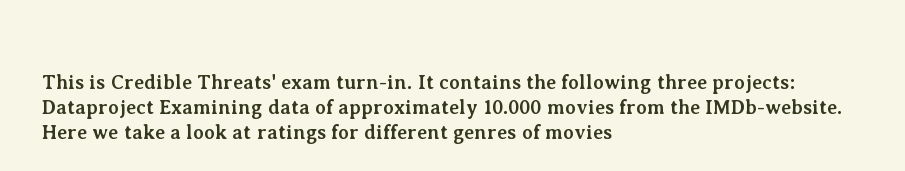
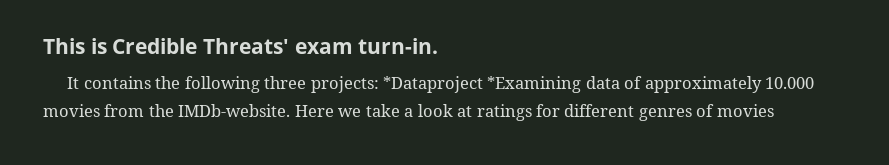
- This is Credible Threats' exam turn-in. It contains the following three projects: Dataproject Examining data of approximately 10.000 movies from the IMDb-website.
+ This is Credible Threats' exam turn-in.
+ It contains the following three projects: *Dataproject *Examining data of approximately 10.000 movies from the IMDb-website.

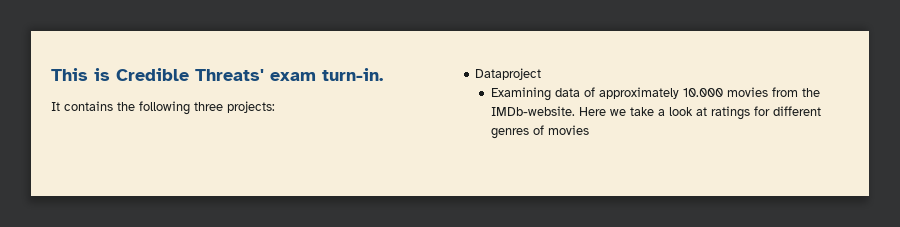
- It contains the following three projects: *Dataproject *Examining data of approximately 10.000 movies from the IMDb-website.
+ It contains the following three projects:
+ Dataproject
+ Examining data of approximately 10.000 movies from the IMDb-website.

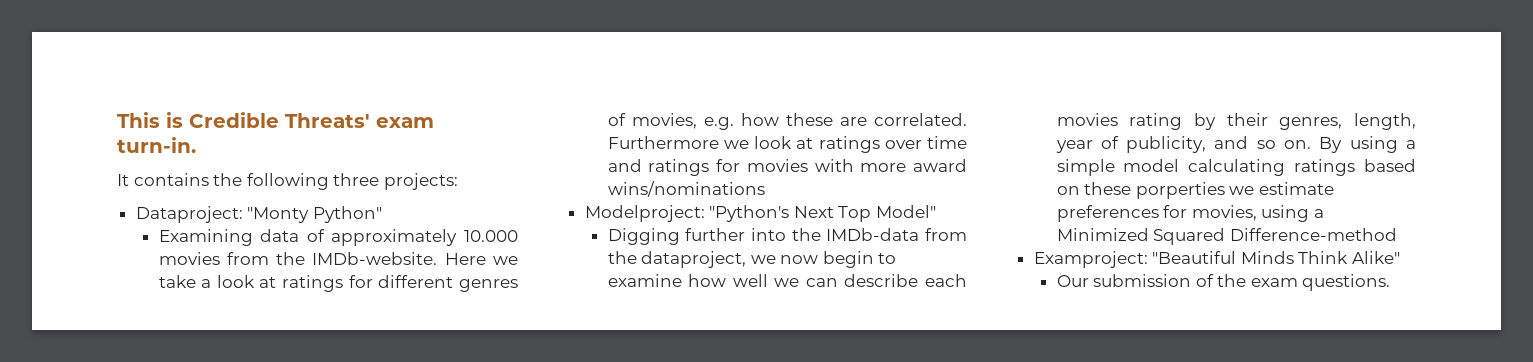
- Dataproject
+ Dataproject: "Monty Python"
- Here we take a look at ratings for different genres of movies
+ Here we take a look at ratings for different genres of movies, e.g. how these are correlated. Furthermore we look at ratings over time and ratings for movies with more award wins/nominations
+ Modelproject: "Python's Next Top Model"
+ Digging further into the IMDb-data from the dataproject, we now begin to examine how well we can describe each movies rating by their genres, length, year of publicity, and so on. By using a simple model calculating ratings based on these porperties we estimate preferences for movies, using a Minimized Squared Difference-method
+ Examproject: "Beautiful Minds Think Alike"
+ Our submission of the exam questions.

